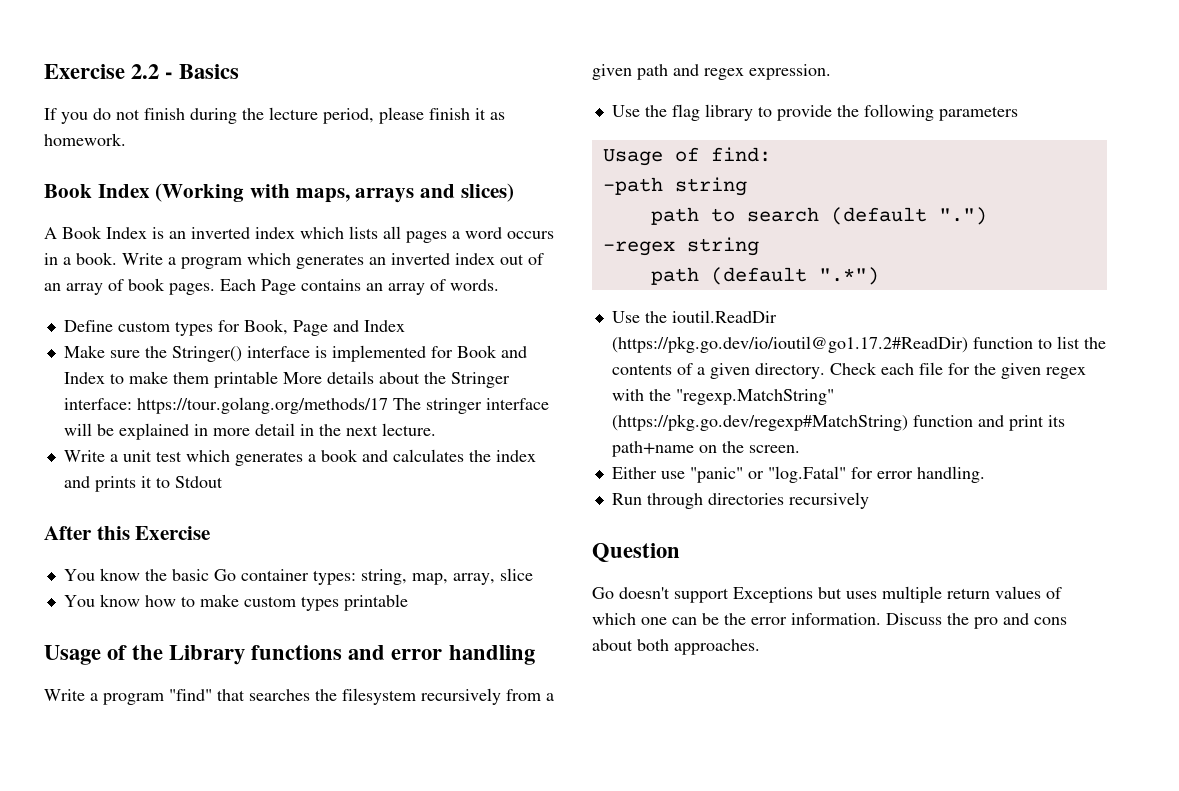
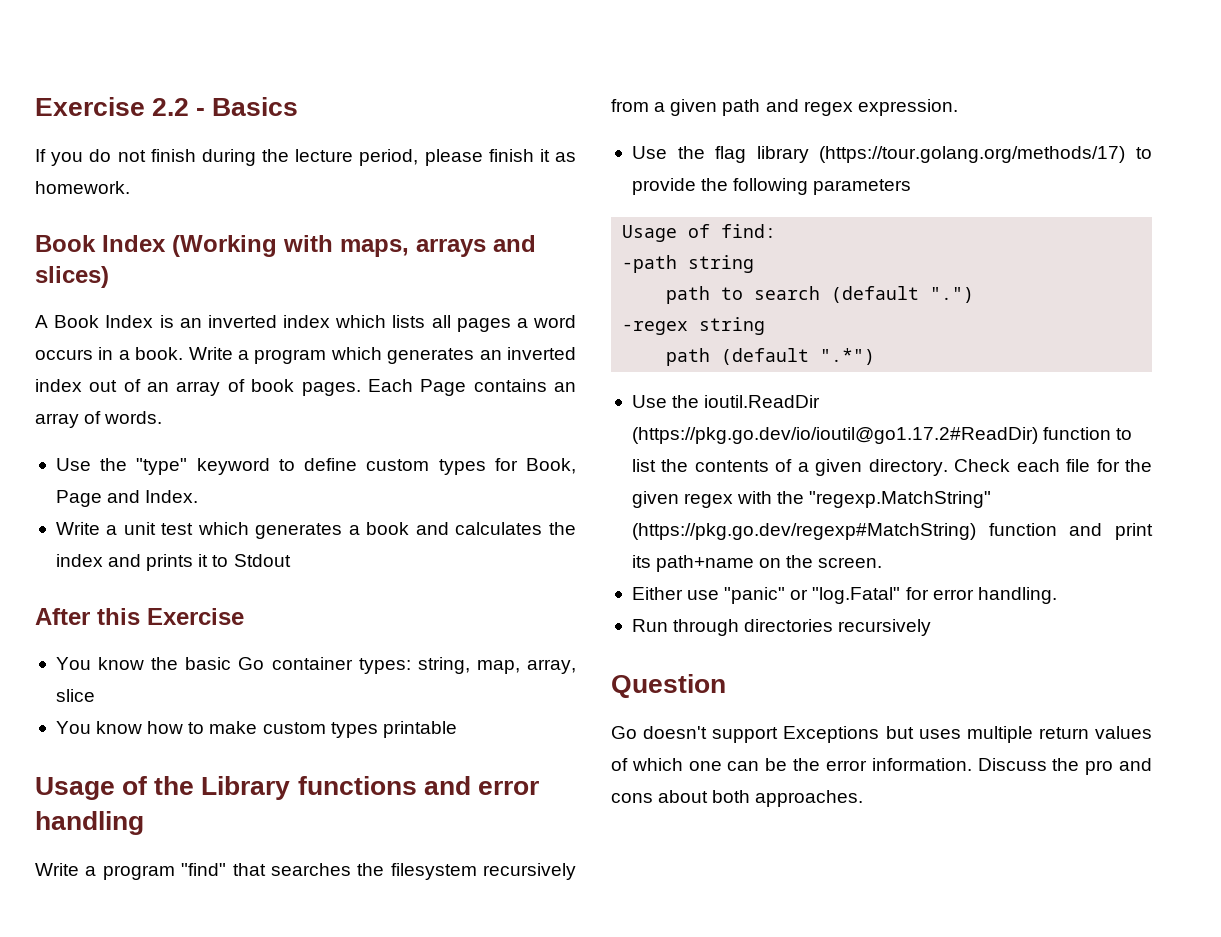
- Define custom types for Book, Page and Index
- Make sure the Stringer() interface is implemented for Book and Index to make them printable More details about the Stringer interface: https://tour.golang.org/methods/17 The stringer interface will be explained in more detail in the next lecture.
+ Use the "type" keyword to define custom types for Book, Page and Index.
- Use the flag library to provide the following parameters
+ Use the flag library (https://tour.golang.org/methods/17) to provide the following parameters

